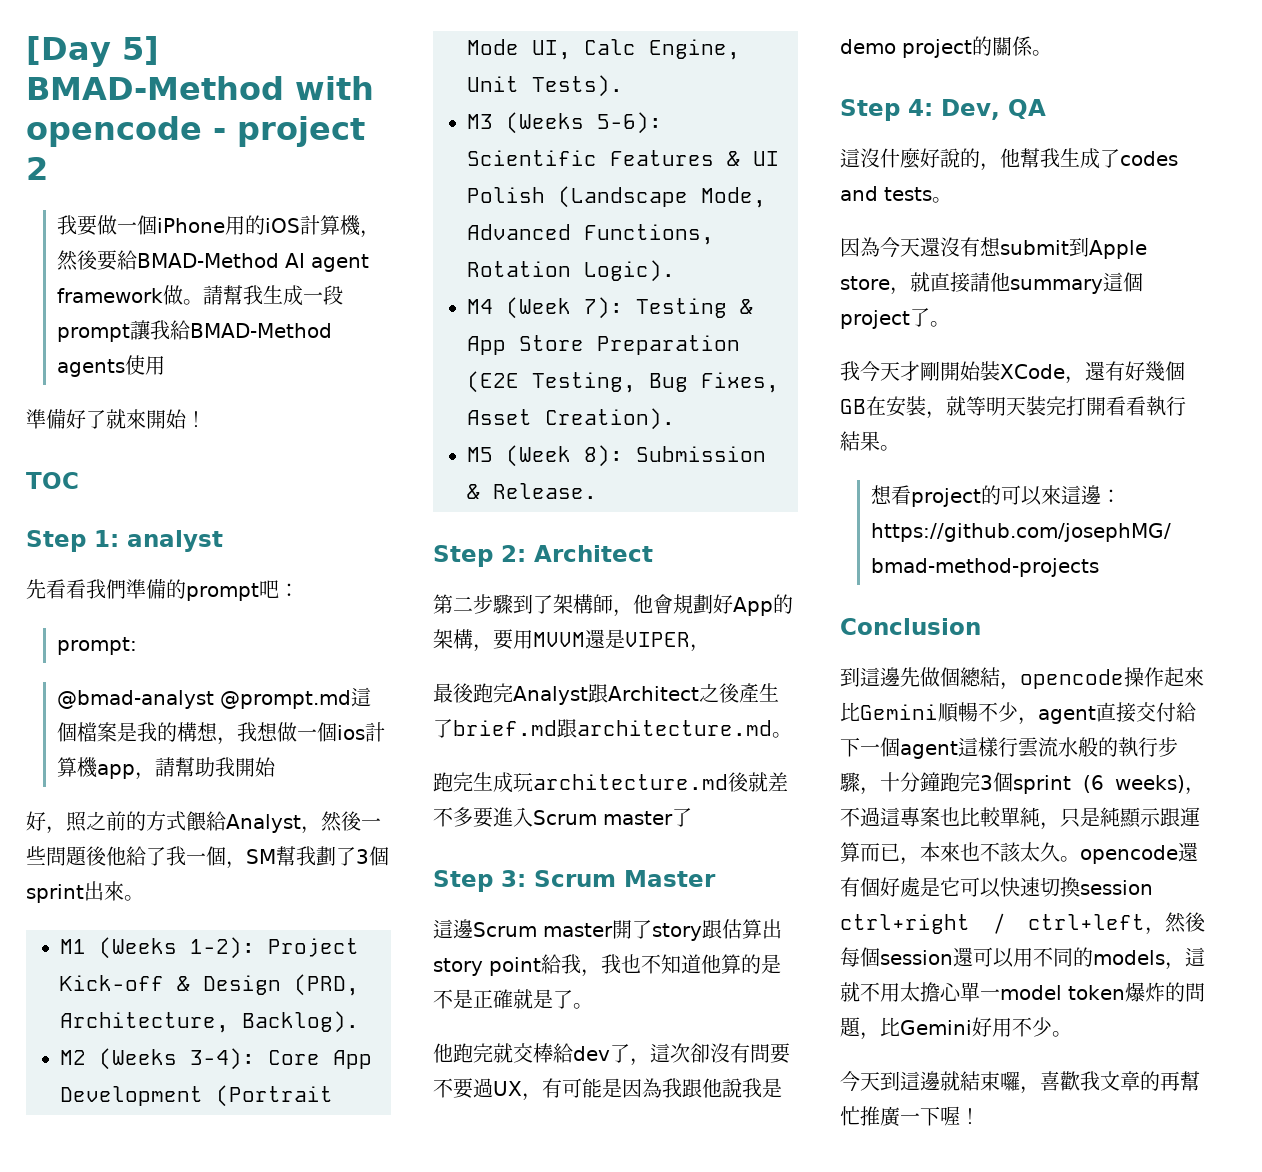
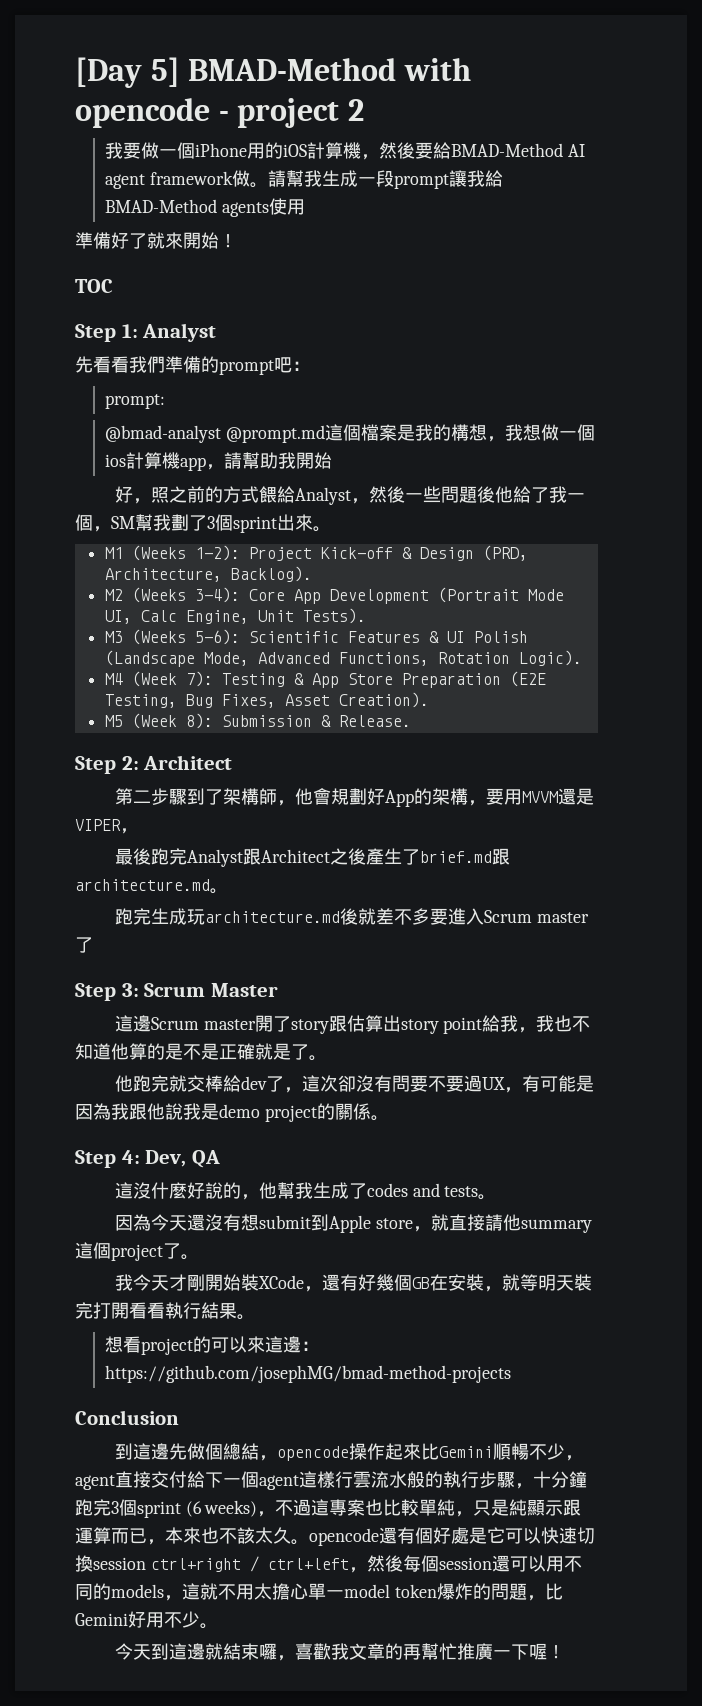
- Step 1: analyst
+ Step 1: Analyst

